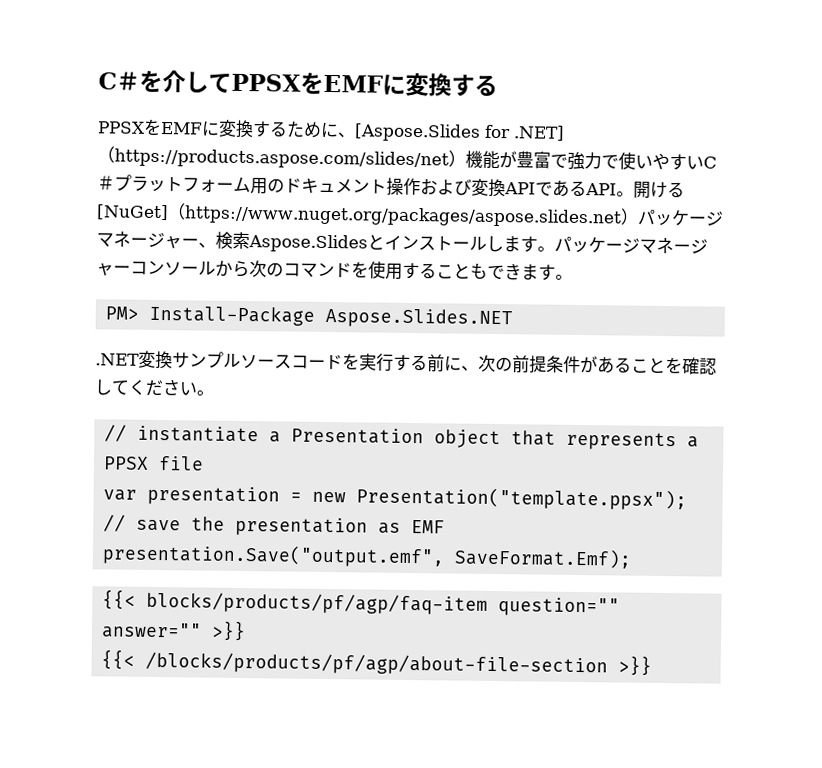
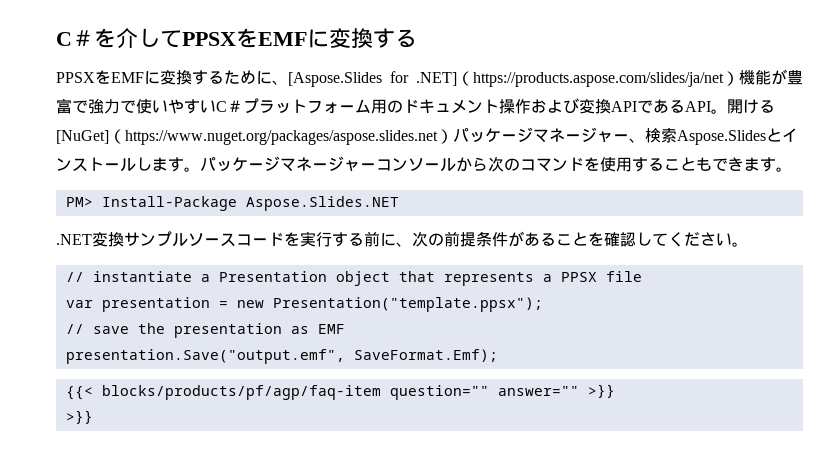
- PPSXをEMFに変換するために、[Aspose.Slides for .NET]（https://products.aspose.com/slides/net）機能が豊富で強力で使いやすいC＃プラットフォーム用のドキュメント操作および変換APIであるAPI。
+ PPSXをEMFに変換するために、[Aspose.Slides for .NET]（https://products.aspose.com/slides/ja/net）機能が豊富で強力で使いやすいC＃プラットフォーム用のドキュメント操作および変換APIであるAPI。
  {{< blocks/products/pf/agp/faq-item question="" answer="" >}}
- {{< /blocks/products/pf/agp/about-file-section >}}
+ >}}

